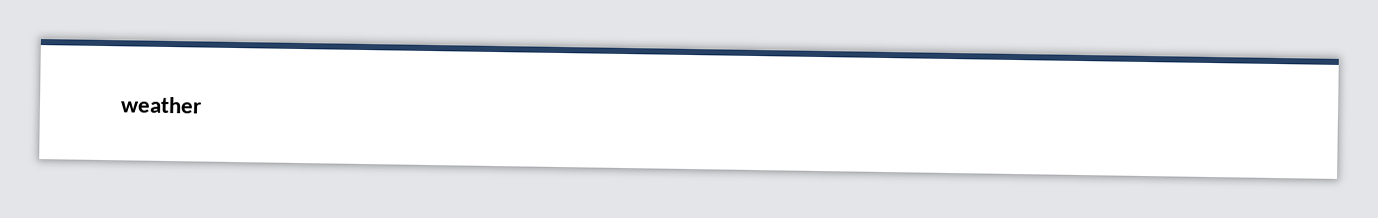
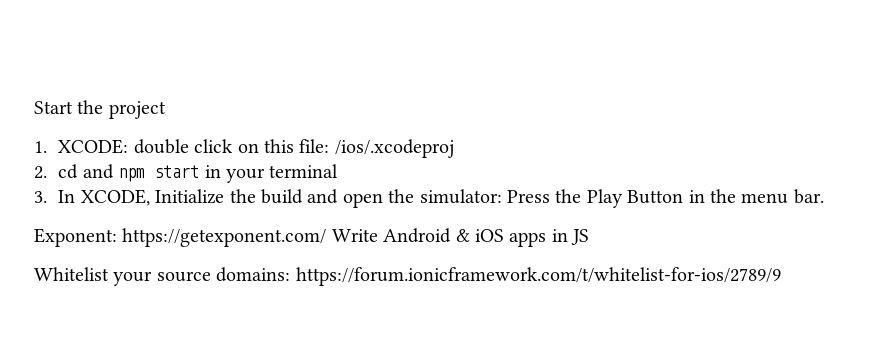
- weather
+ Start the project
+ 1. XCODE: double click on this file: /ios/.xcodeproj
+ 2. cd and npm start in your terminal
+ 3. In XCODE, Initialize the build and open the simulator: Press the Play Button in the menu bar.
+ Exponent: https://getexponent.com/ Write Android & iOS apps in JS
+ Whitelist your source domains: https://forum.ionicframework.com/t/whitelist-for-ios/2789/9

